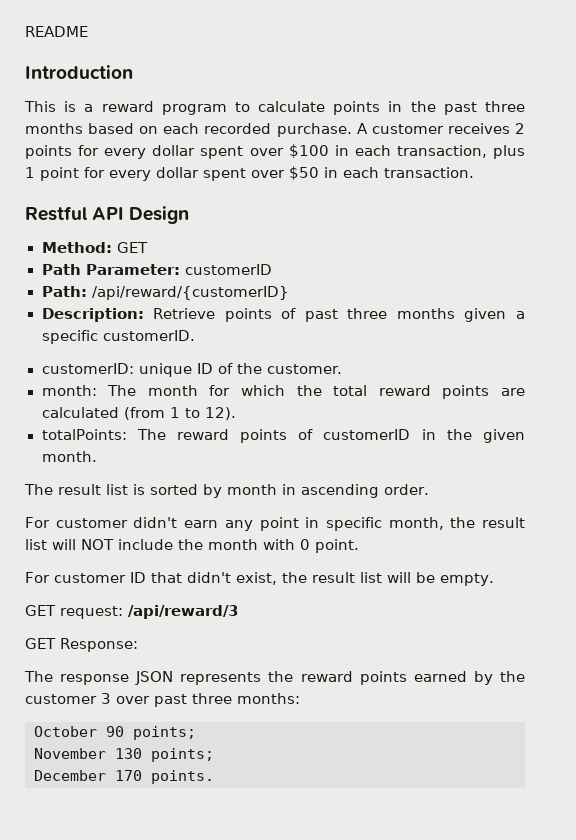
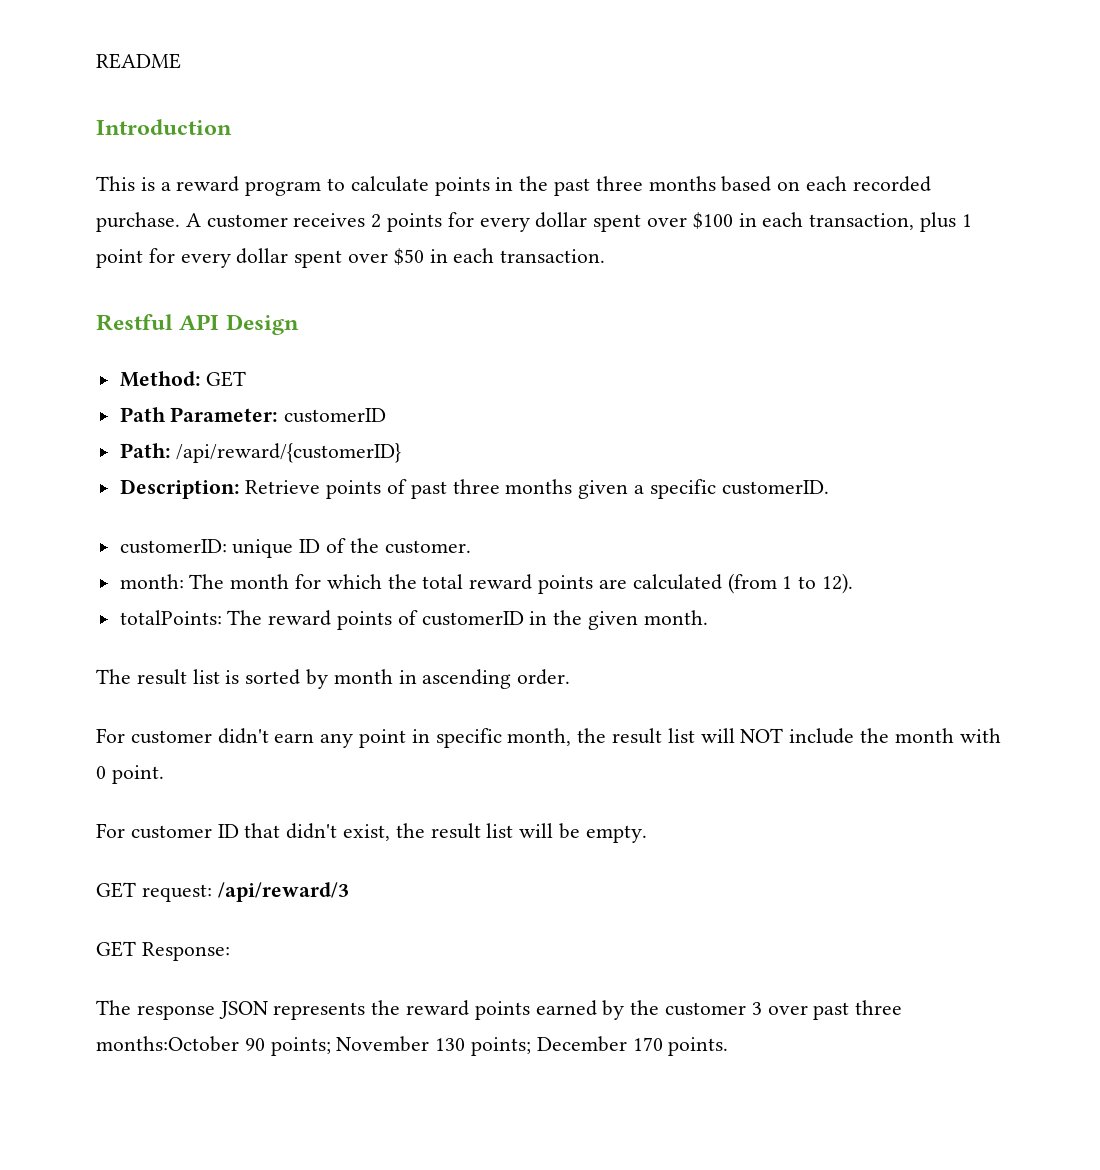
- The response JSON represents the reward points earned by the customer 3 over past three months:
- October 90 points;
- November 130 points;
- December 170 points.
+ The response JSON represents the reward points earned by the customer 3 over past three months:October 90 points; November 130 points; December 170 points.

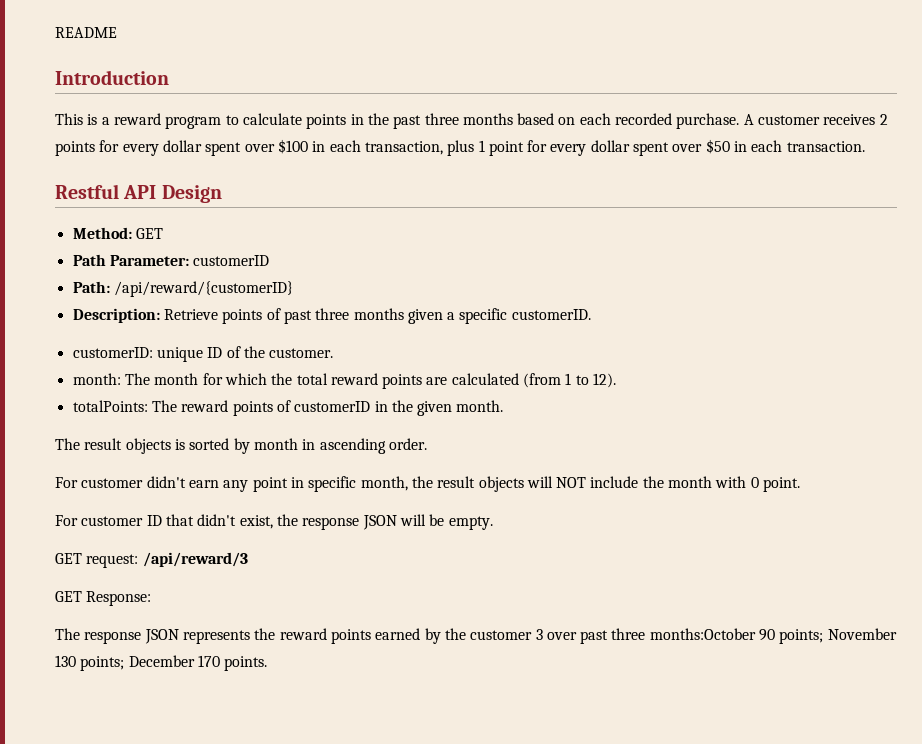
- The result list is sorted by month in ascending order.
+ The result objects is sorted by month in ascending order.
- For customer didn't earn any point in specific month, the result list will NOT include the month with 0 point.
+ For customer didn't earn any point in specific month, the result objects will NOT include the month with 0 point.
- For customer ID that didn't exist, the result list will be empty.
+ For customer ID that didn't exist, the response JSON will be empty.

